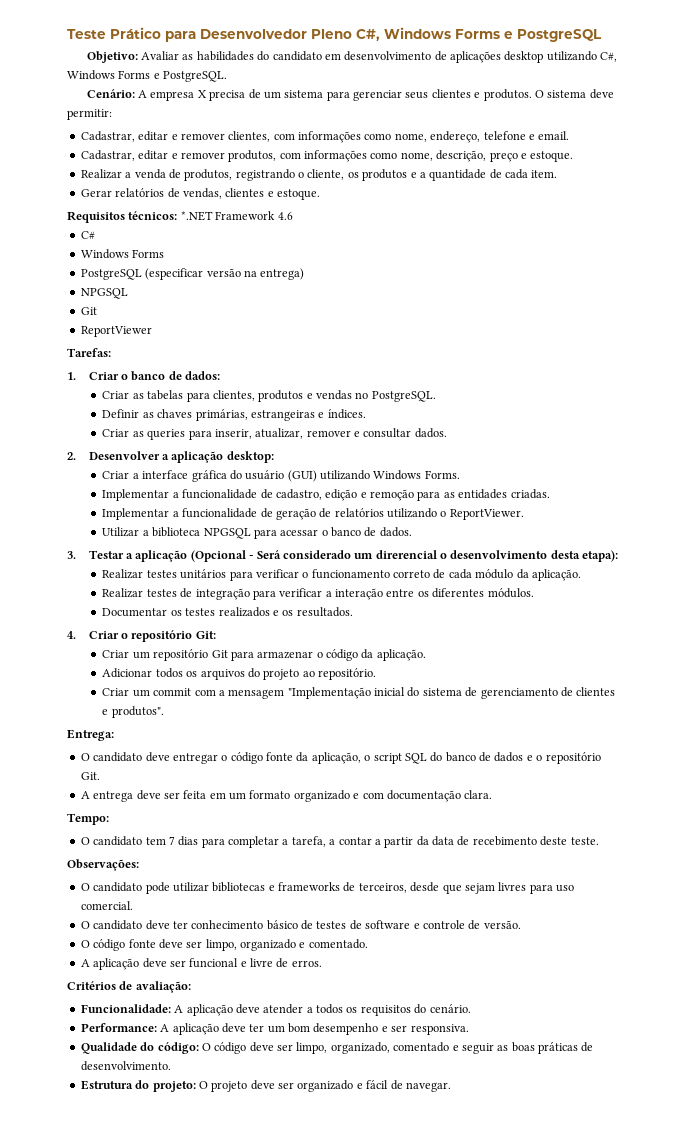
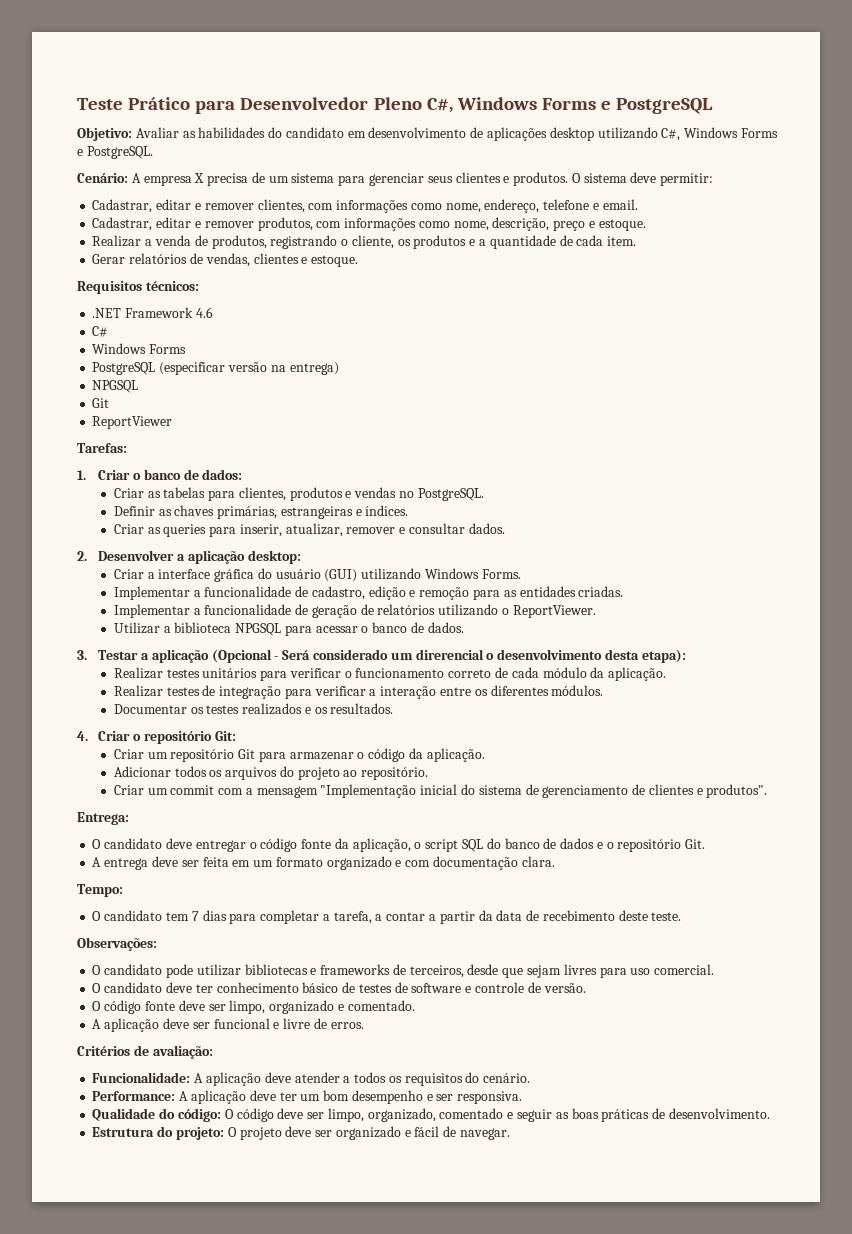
- Requisitos técnicos: *.NET Framework 4.6
+ Requisitos técnicos:
+ .NET Framework 4.6

